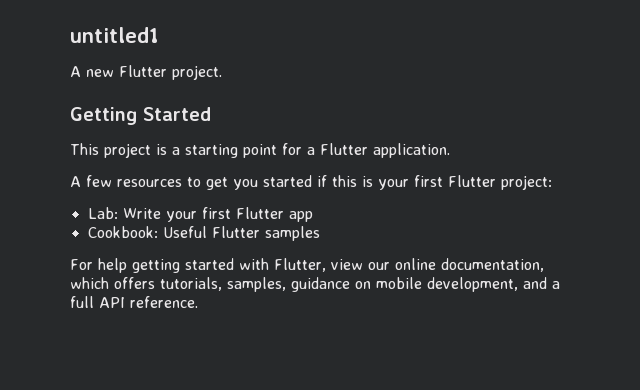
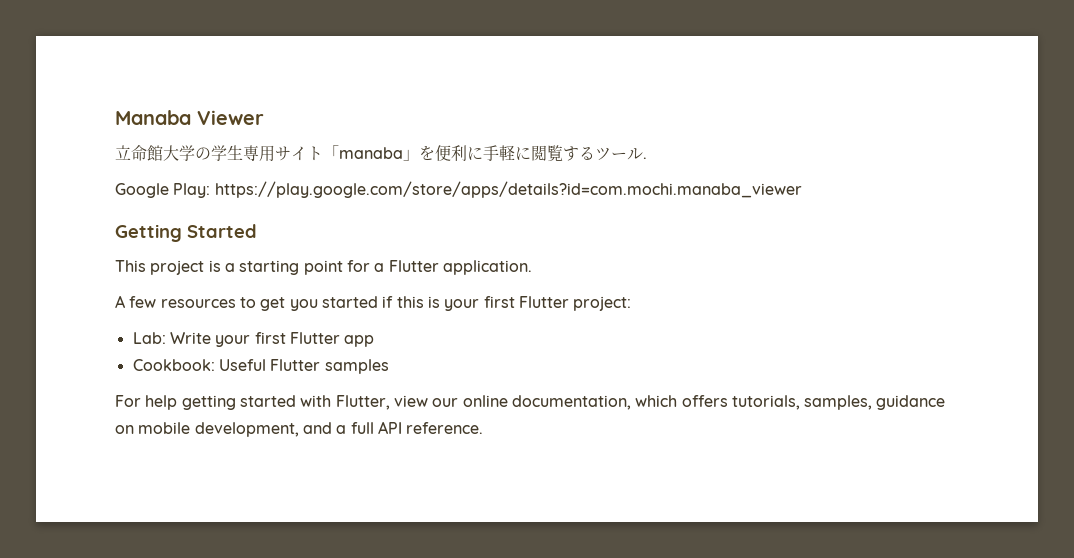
- untitled1
- A new Flutter project.
+ Manaba Viewer
+ 立命館大学の学生専用サイト「manaba」を便利に手軽に閲覧するツール.
+ Google Play: https://play.google.com/store/apps/details?id=com.mochi.manaba_viewer

